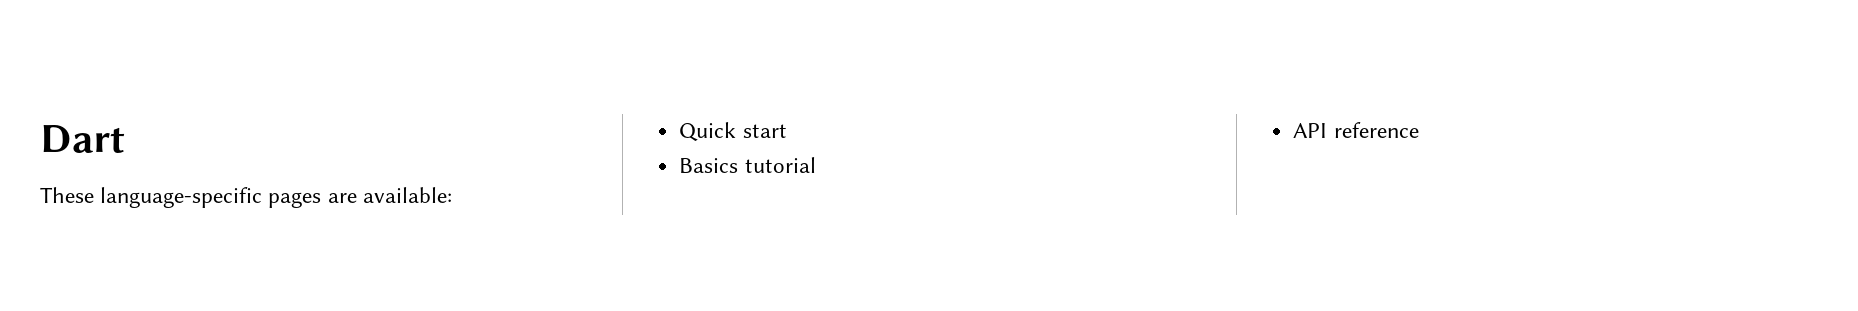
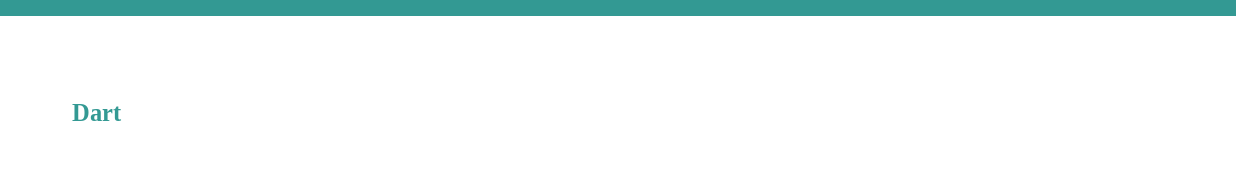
- These language-specific pages are available:
- Quick start
- Basics tutorial
- API reference

